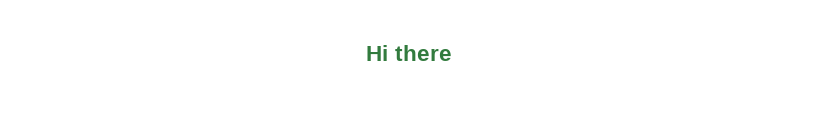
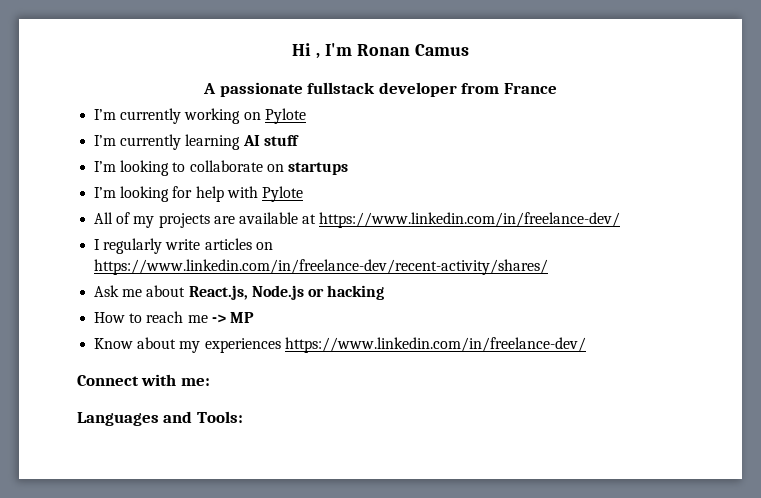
- Hi there
+ Hi , I'm Ronan Camus
+ A passionate fullstack developer from France
+ I’m currently working on Pylote
+ I’m currently learning AI stuff
+ I’m looking to collaborate on startups
+ I’m looking for help with Pylote
+ All of my projects are available at https://www.linkedin.com/in/freelance-dev/
+ I regularly write articles on https://www.linkedin.com/in/freelance-dev/recent-activity/shares/
+ Ask me about React.js, Node.js or hacking
+ How to reach me -> MP
+ Know about my experiences https://www.linkedin.com/in/freelance-dev/
+ Connect with me:
+ Languages and Tools:

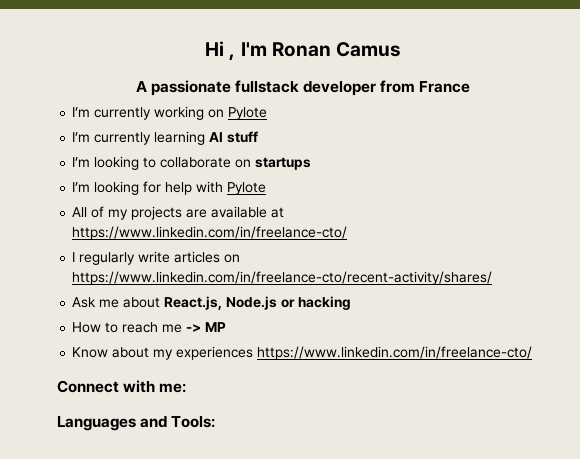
- All of my projects are available at https://www.linkedin.com/in/freelance-dev/
+ All of my projects are available at https://www.linkedin.com/in/freelance-cto/
- I regularly write articles on https://www.linkedin.com/in/freelance-dev/recent-activity/shares/
+ I regularly write articles on https://www.linkedin.com/in/freelance-cto/recent-activity/shares/
- Know about my experiences https://www.linkedin.com/in/freelance-dev/
+ Know about my experiences https://www.linkedin.com/in/freelance-cto/

